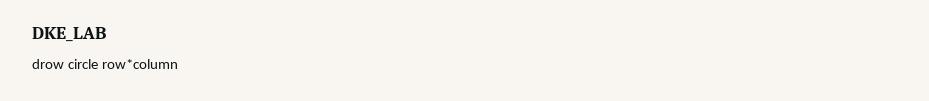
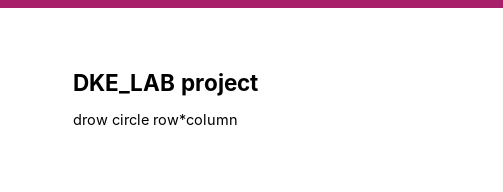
- DKE_LAB
+ DKE_LAB project

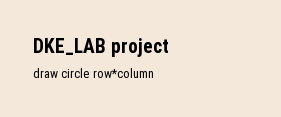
- drow circle row*column
+ draw circle row*column

